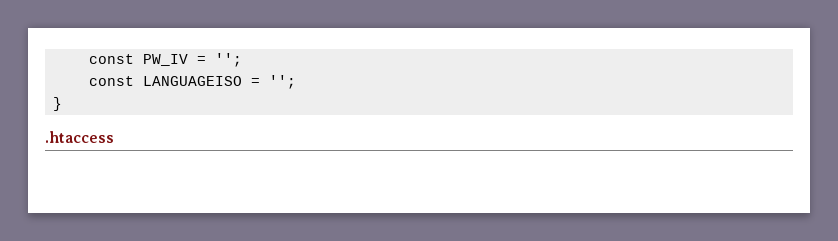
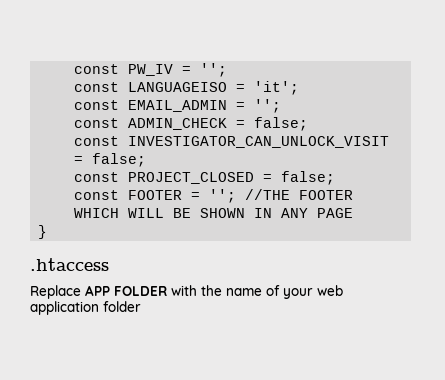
- const LANGUAGEISO = '';
+ const LANGUAGEISO = 'it';
+ const EMAIL_ADMIN = '';
+ const ADMIN_CHECK = false;
+ const INVESTIGATOR_CAN_UNLOCK_VISIT = false;
+ const PROJECT_CLOSED = false;
+ const FOOTER = ''; //THE FOOTER WHICH WILL BE SHOWN IN ANY PAGE
  }
  .htaccess
+ Replace APP FOLDER with the name of your web application folder

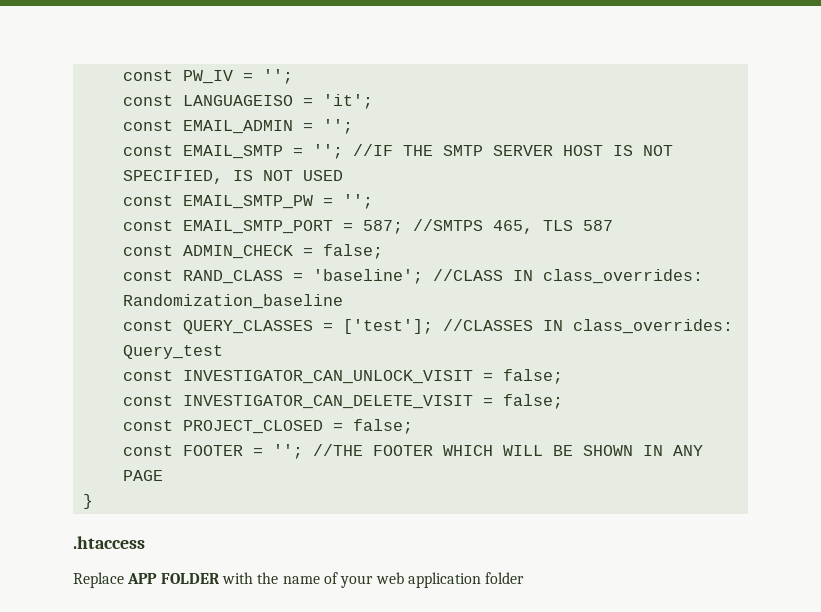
+ const EMAIL_SMTP = ''; //IF THE SMTP SERVER HOST IS NOT SPECIFIED, IS NOT USED
+ const EMAIL_SMTP_PW = '';
+ const EMAIL_SMTP_PORT = 587; //SMTPS 465, TLS 587
  const ADMIN_CHECK = false;
+ const RAND_CLASS = 'baseline'; //CLASS IN class_overrides: Randomization_baseline
+ const QUERY_CLASSES = ['test']; //CLASSES IN class_overrides: Query_test
+ const INVESTIGATOR_CAN_DELETE_VISIT = false;

